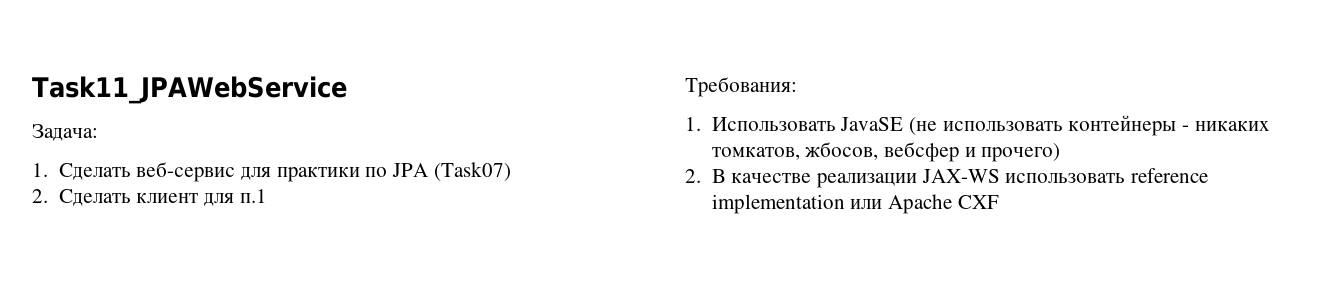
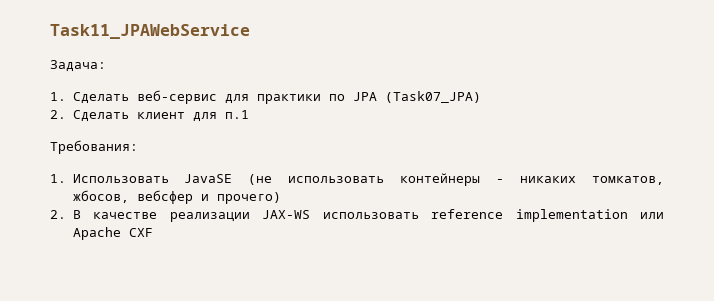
- 1. Сделать веб-сервис для практики по JPA (Task07)
+ 1. Сделать веб-сервис для практики по JPA (Task07_JPA)

